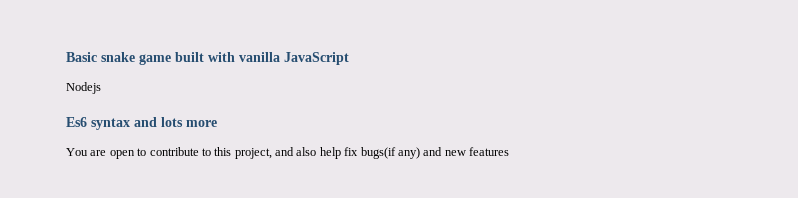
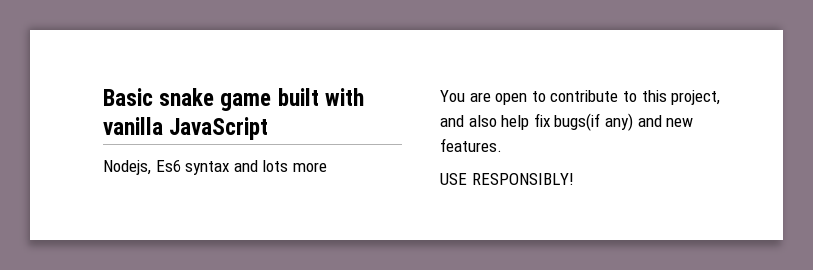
- Nodejs
- Es6 syntax and lots more
+ Nodejs, Es6 syntax and lots more
- You are open to contribute to this project, and also help fix bugs(if any) and new features
+ You are open to contribute to this project, and also help fix bugs(if any) and new features.
+ USE RESPONSIBLY!

